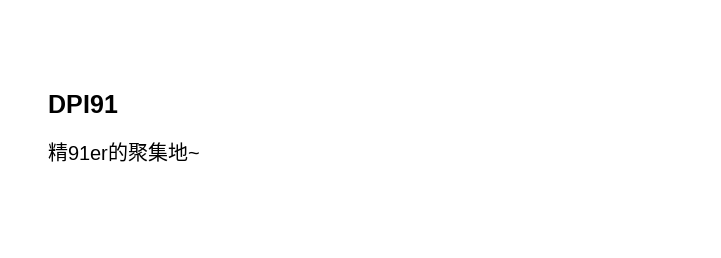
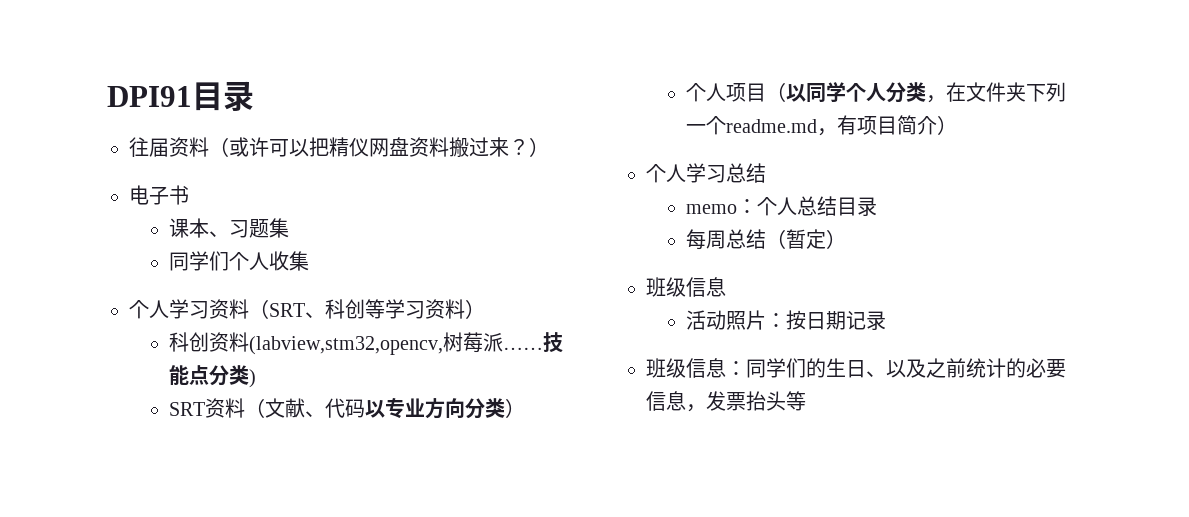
- DPI91
- 精91er的聚集地~
+ DPI91目录
+ 往届资料（或许可以把精仪网盘资料搬过来？）
+ 电子书
+ 课本、习题集
+ 同学们个人收集
+ 个人学习资料（SRT、科创等学习资料）
+ 科创资料(labview,stm32,opencv,树莓派……技能点分类)
+ SRT资料（文献、代码以专业方向分类）
+ 个人项目（以同学个人分类，在文件夹下列一个readme.md，有项目简介）
+ 个人学习总结
+ memo：个人总结目录
+ 每周总结（暂定）
+ 班级信息
+ 活动照片：按日期记录
+ 班级信息：同学们的生日、以及之前统计的必要信息，发票抬头等

